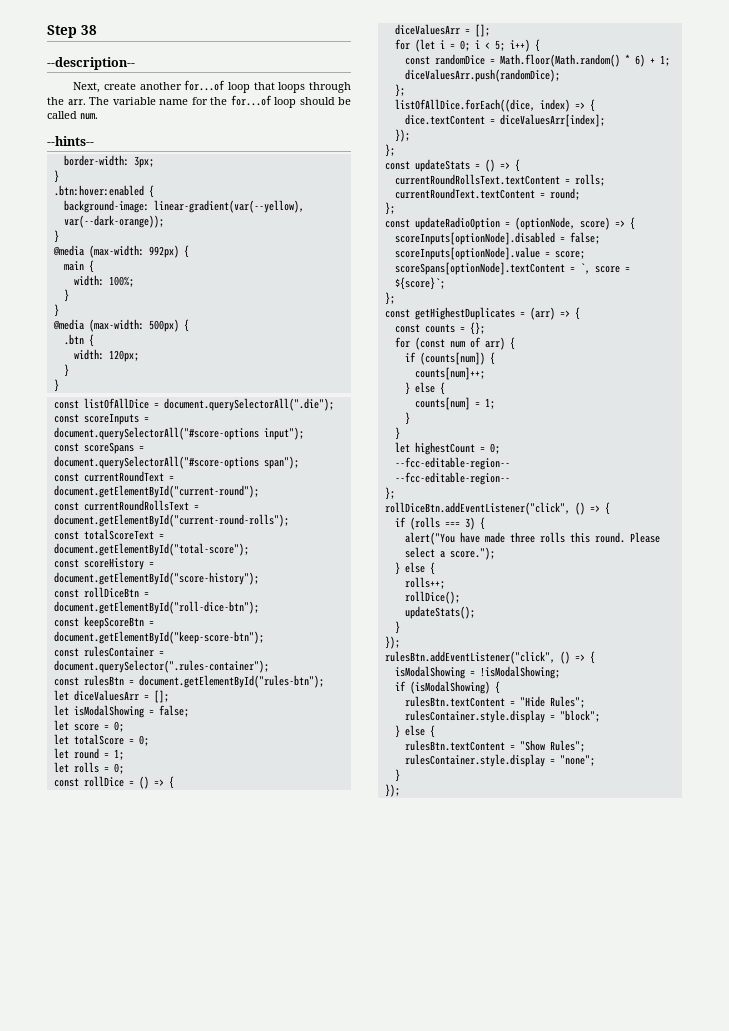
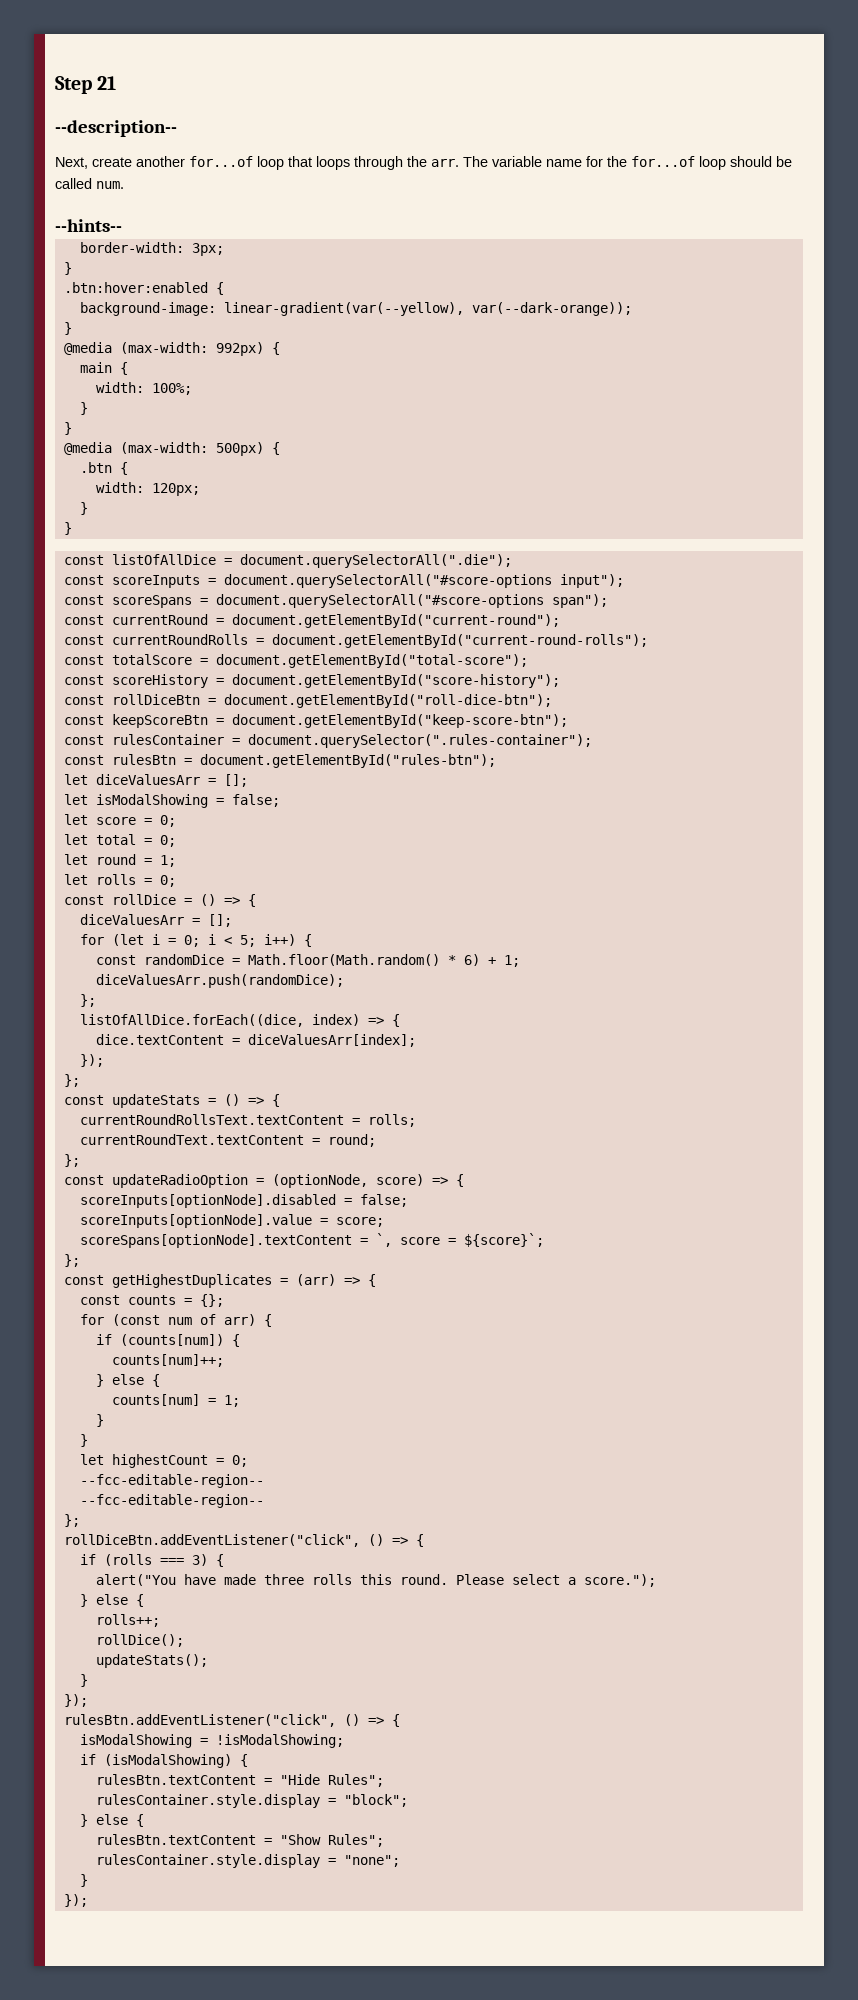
- Step 38
+ Step 21
- const currentRoundText = document.getElementById("current-round");
+ const currentRound = document.getElementById("current-round");
- const currentRoundRollsText = document.getElementById("current-round-rolls");
+ const currentRoundRolls = document.getElementById("current-round-rolls");
- const totalScoreText = document.getElementById("total-score");
+ const totalScore = document.getElementById("total-score");
- let totalScore = 0;
+ let total = 0;

